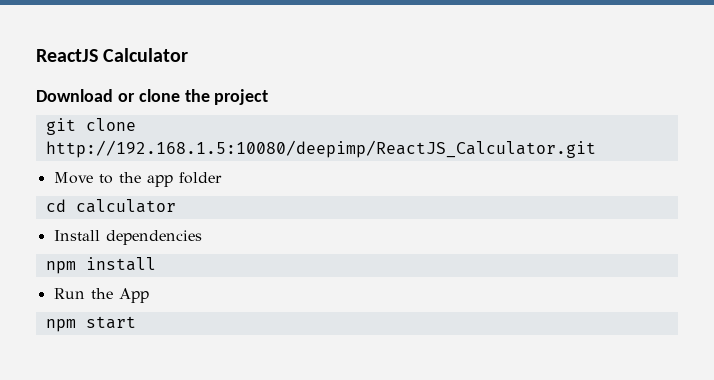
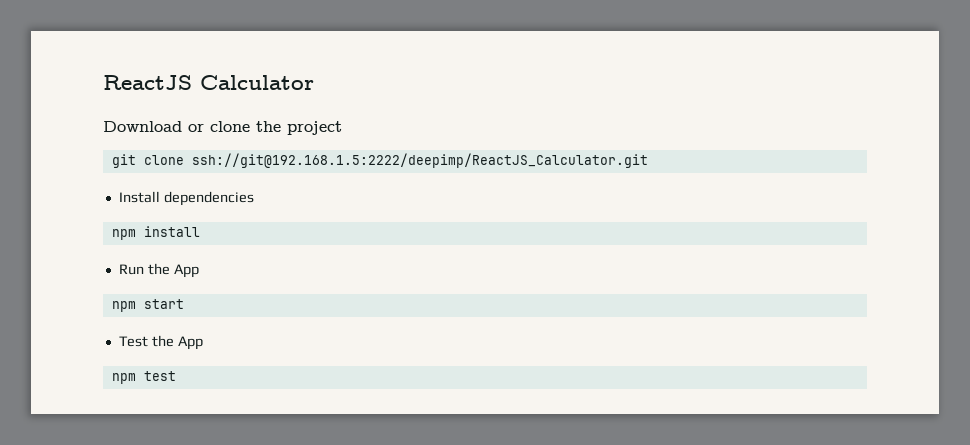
- git clone http://192.168.1.5:10080/deepimp/ReactJS_Calculator.git
- Move to the app folder
- cd calculator
+ git clone ssh://git@192.168.1.5:2222/deepimp/ReactJS_Calculator.git
+ Test the App
+ npm test

